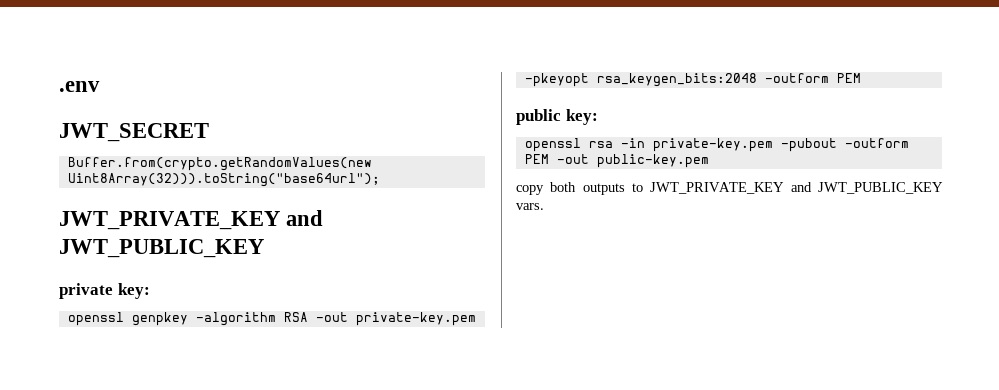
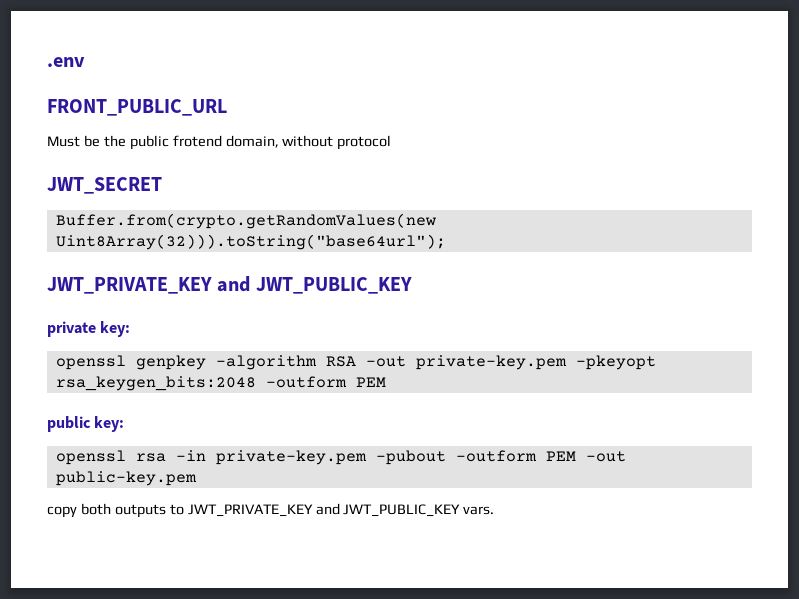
+ FRONT_PUBLIC_URL
+ Must be the public frotend domain, without protocol

